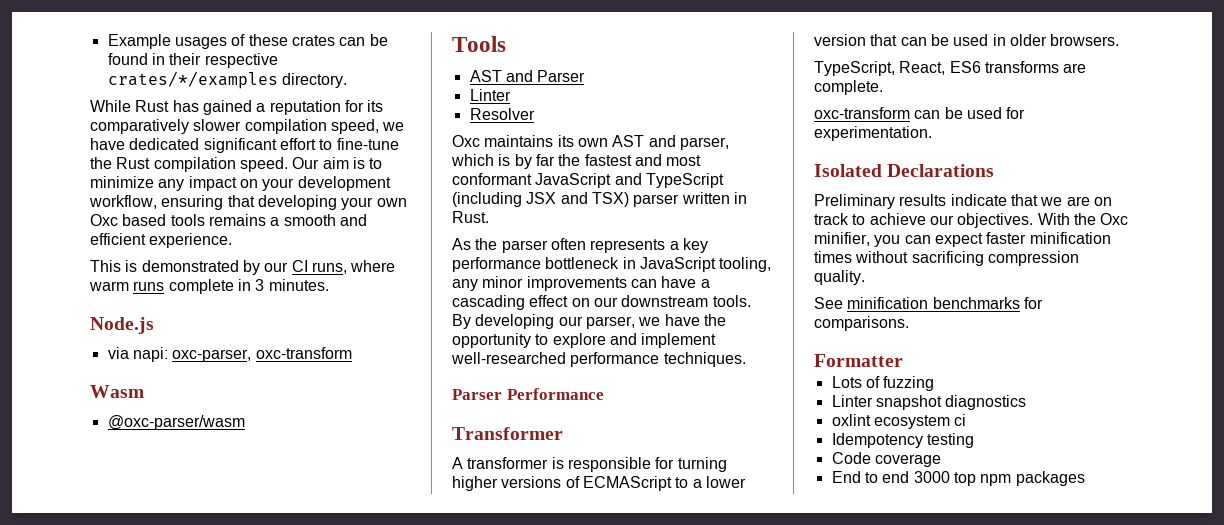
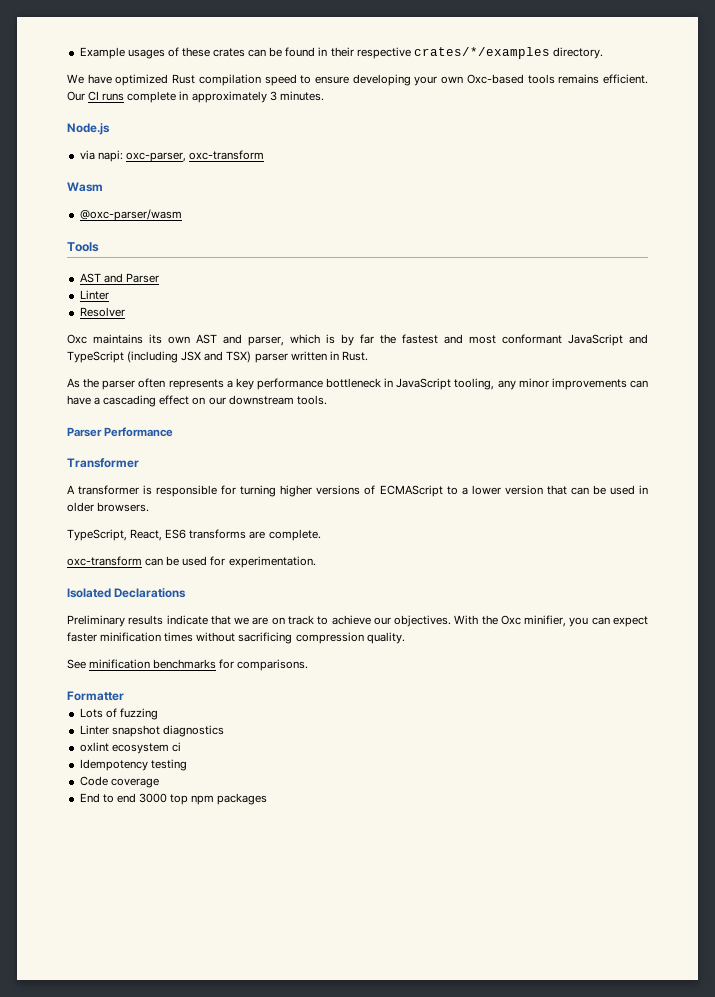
- While Rust has gained a reputation for its comparatively slower compilation speed, we have dedicated significant effort to fine-tune the Rust compilation speed. Our aim is to minimize any impact on your development workflow, ensuring that developing your own Oxc based tools remains a smooth and efficient experience.
- This is demonstrated by our CI runs, where warm runs complete in 3 minutes.
+ We have optimized Rust compilation speed to ensure developing your own Oxc-based tools remains efficient. Our CI runs complete in approximately 3 minutes.
- By developing our parser, we have the opportunity to explore and implement well-researched performance techniques.

